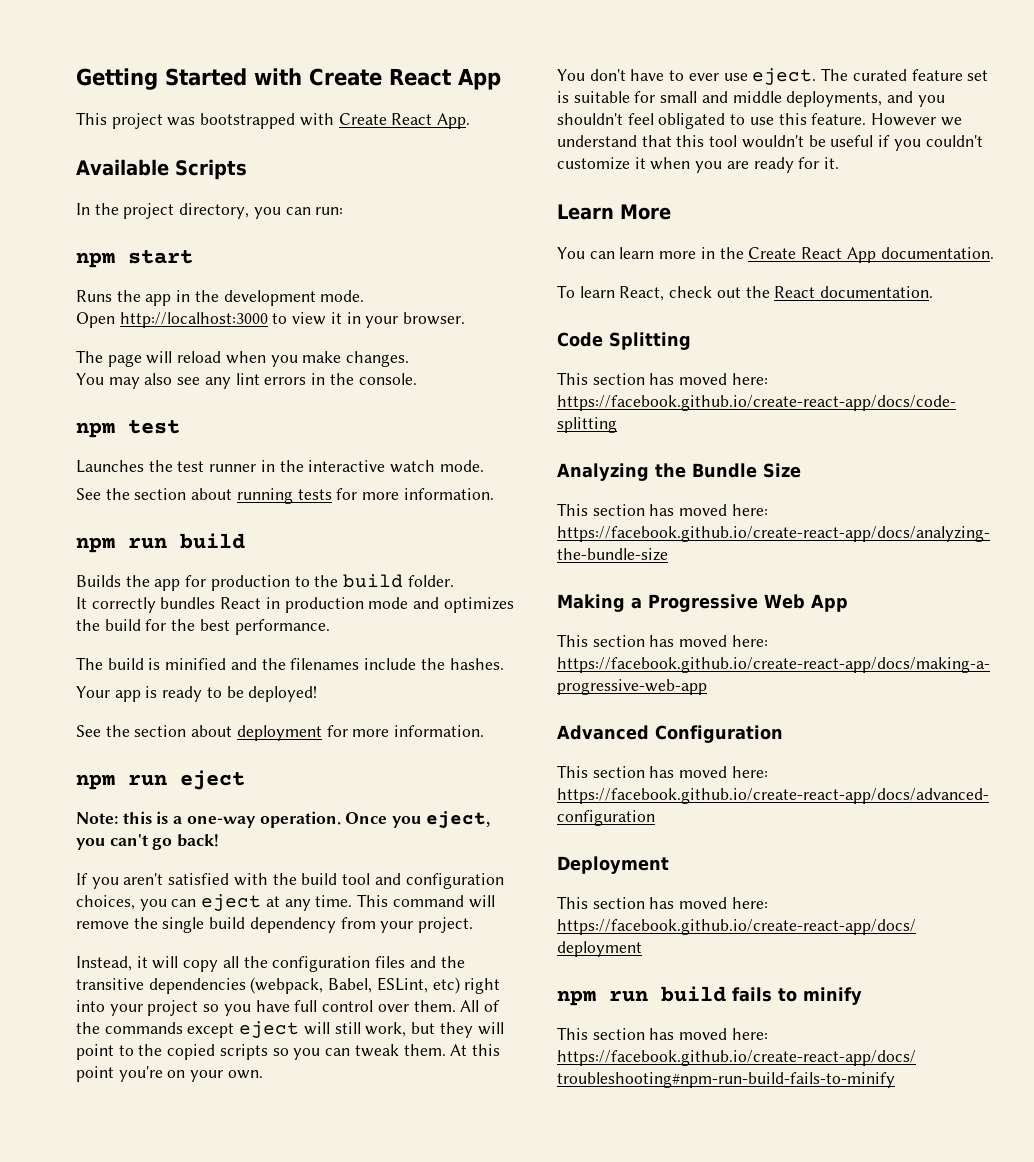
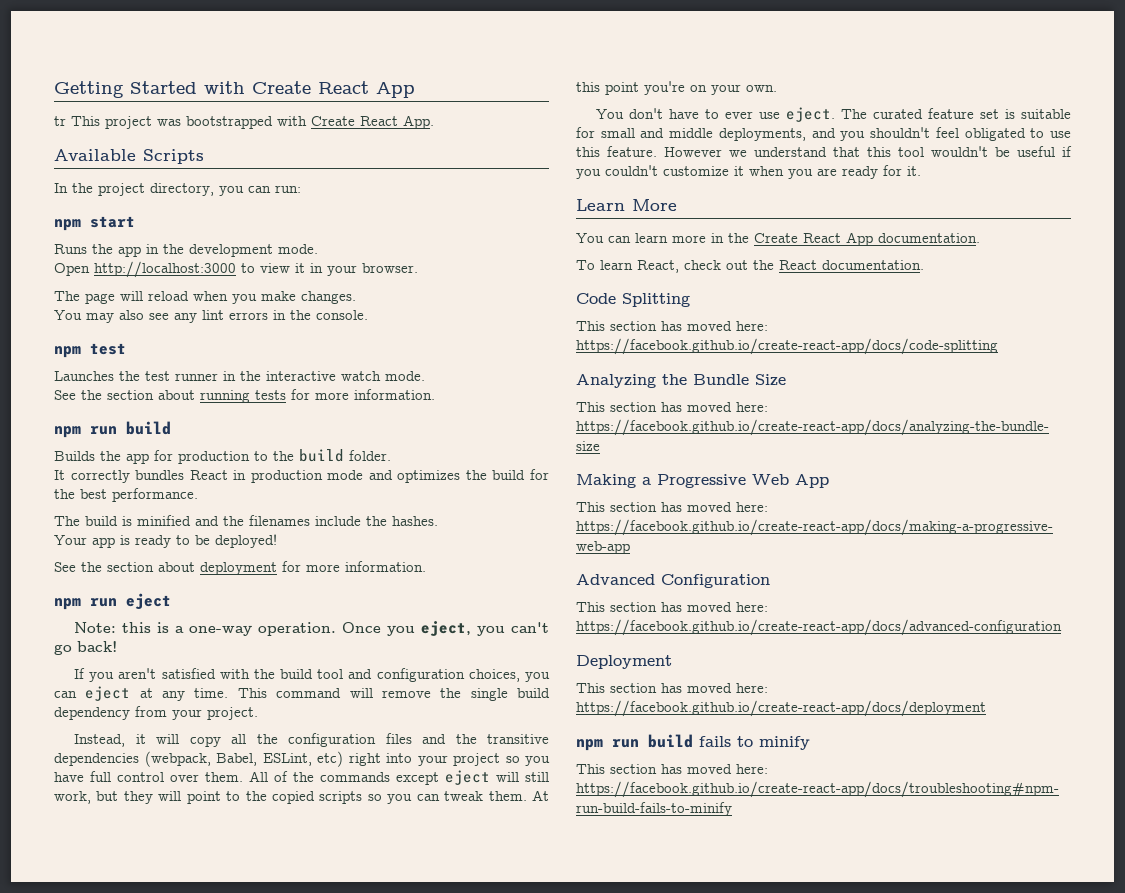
- This project was bootstrapped with Create React App.
+ tr This project was bootstrapped with Create React App.

